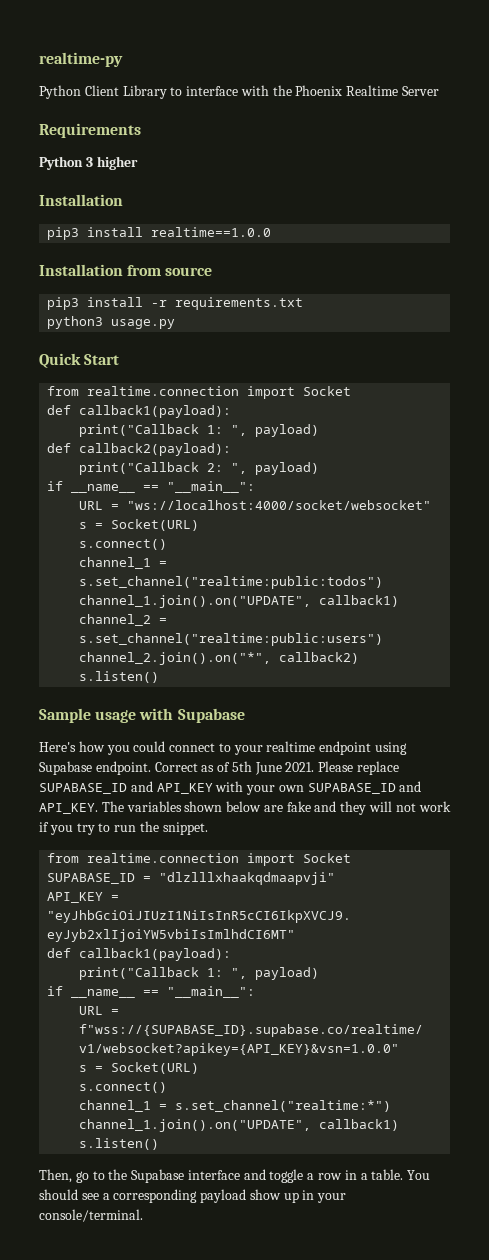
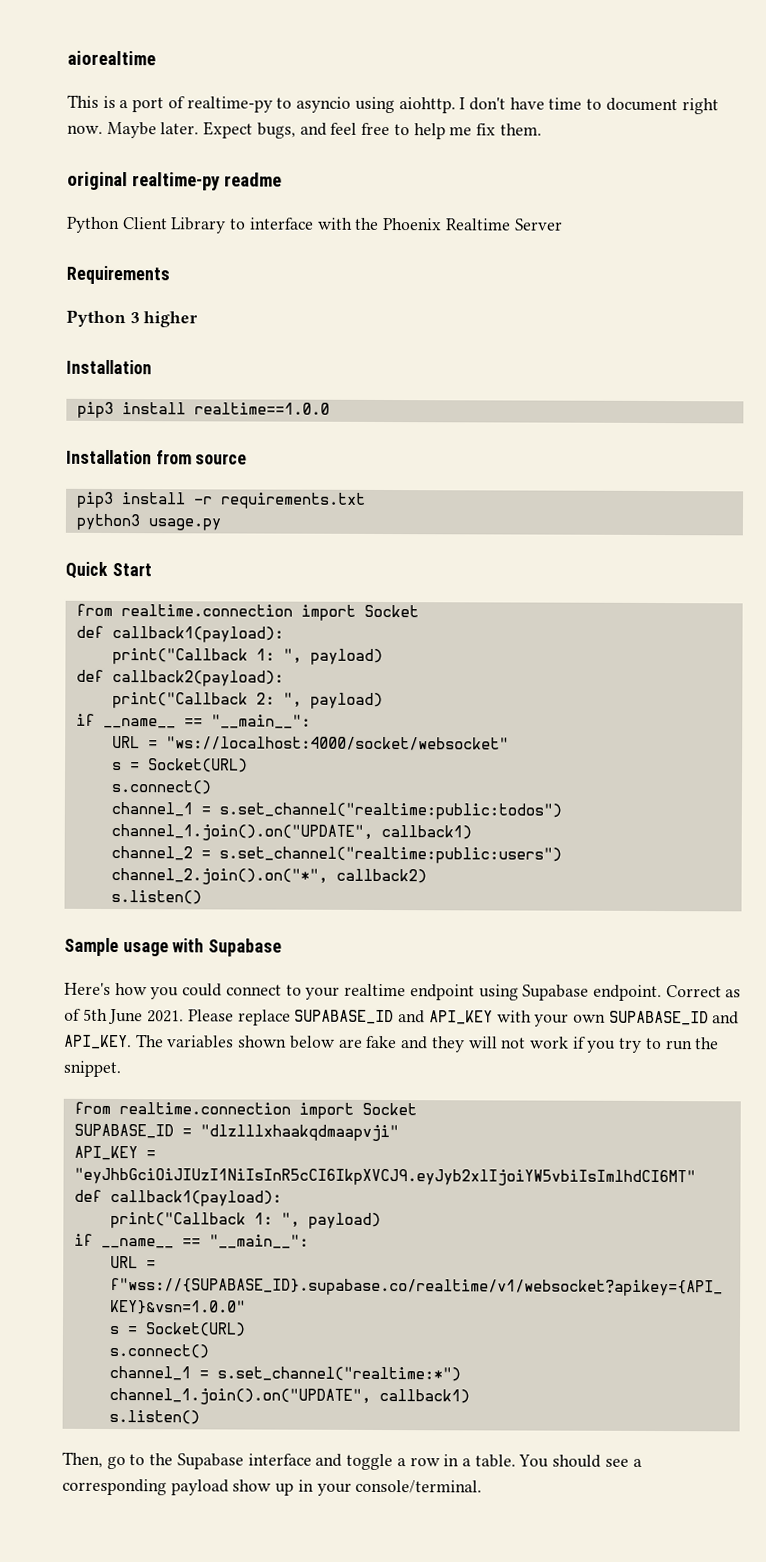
- realtime-py
+ aiorealtime
+ This is a port of realtime-py to asyncio using aiohttp. I don't have time to document right now. Maybe later. Expect bugs, and feel free to help me fix them.
+ original realtime-py readme

